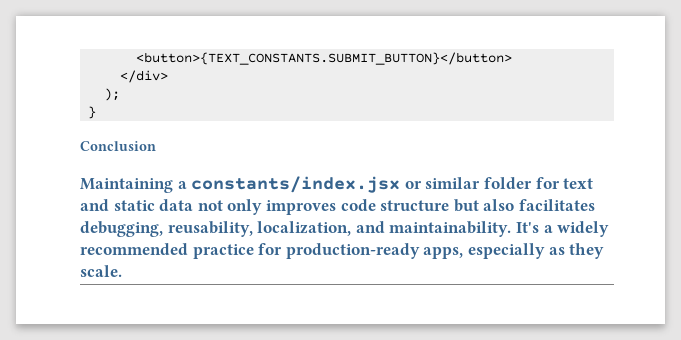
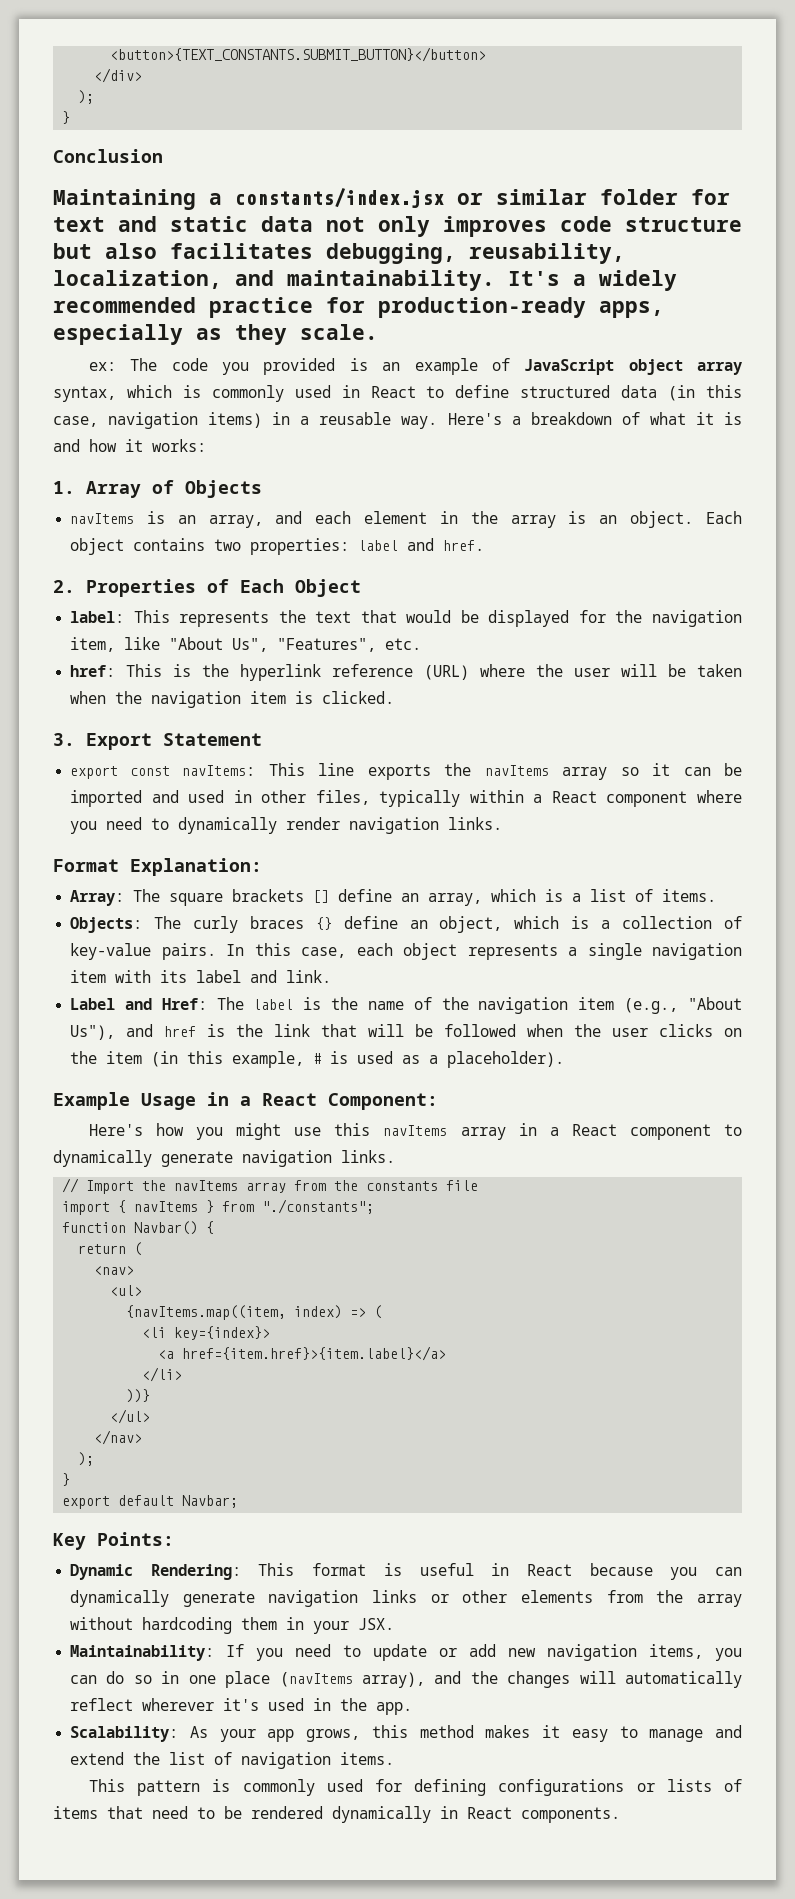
+ ex: The code you provided is an example of JavaScript object array syntax, which is commonly used in React to define structured data (in this case, navigation items) in a reusable way. Here's a breakdown of what it is and how it works:
+ 1. Array of Objects
+ navItems is an array, and each element in the array is an object. Each object contains two properties: label and href.
+ 2. Properties of Each Object
+ label: This represents the text that would be displayed for the navigation item, like "About Us", "Features", etc.
+ href: This is the hyperlink reference (URL) where the user will be taken when the navigation item is clicked.
+ 3. Export Statement
+ export const navItems: This line exports the navItems array so it can be imported and used in other files, typically within a React component where you need to dynamically render navigation links.
+ Format Explanation:
+ Array: The square brackets [] define an array, which is a list of items.
+ Objects: The curly braces {} define an object, which is a collection of key-value pairs. In this case, each object represents a single navigation item with its label and link.
+ Label and Href: The label is the name of the navigation item (e.g., "About Us"), and href is the link that will be followed when the user clicks on the item (in this example, # is used as a placeholder).
+ Example Usage in a React Component:
+ Here's how you might use this navItems array in a React component to dynamically generate navigation links.
+ // Import the navItems array from the constants file
+ import { navItems } from "./constants";
+ function Navbar() {
+ return (
+ <nav>
+ <ul>
+ {navItems.map((item, index) => (
+ <li key={index}>
+ <a href={item.href}>{item.label}</a>
+ </li>
+ ))}
+ </ul>
+ </nav>
+ );
+ }
+ export default Navbar;
+ Key Points:
+ Dynamic Rendering: This format is useful in React because you can dynamically generate navigation links or other elements from the array without hardcoding them in your JSX.
+ Maintainability: If you need to update or add new navigation items, you can do so in one place (navItems array), and the changes will automatically reflect wherever it's used in the app.
+ Scalability: As your app grows, this method makes it easy to manage and extend the list of navigation items.
+ This pattern is commonly used for defining configurations or lists of items that need to be rendered dynamically in React components.

